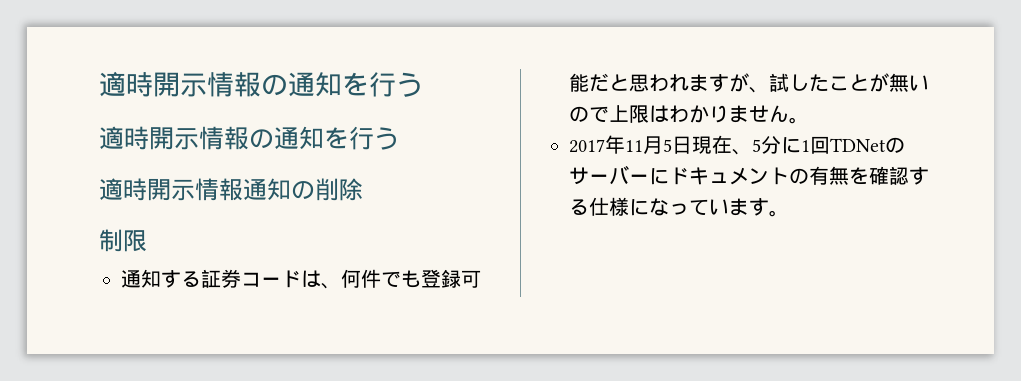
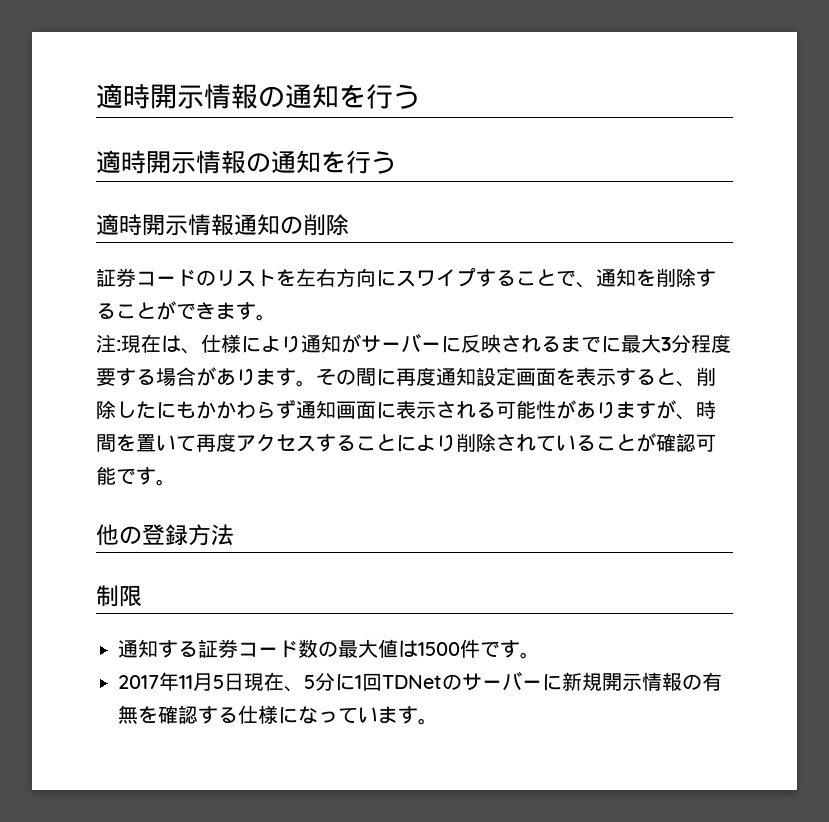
+ 証券コードのリストを左右方向にスワイプすることで、通知を削除することができます。
+ 注:現在は、仕様により通知がサーバーに反映されるまでに最大3分程度要する場合があります。その間に再度通知設定画面を表示すると、削除したにもかかわらず通知画面に表示される可能性がありますが、時間を置いて再度アクセスすることにより削除されていることが確認可能です。
+ 他の登録方法
- 通知する証券コードは、何件でも登録可能だと思われますが、試したことが無いので上限はわかりません。
+ 通知する証券コード数の最大値は1500件です。
- 2017年11月5日現在、5分に1回TDNetのサーバーにドキュメントの有無を確認する仕様になっています。
+ 2017年11月5日現在、5分に1回TDNetのサーバーに新規開示情報の有無を確認する仕様になっています。

